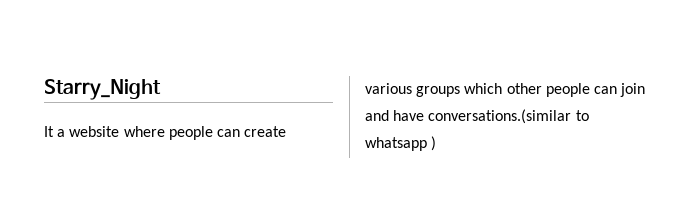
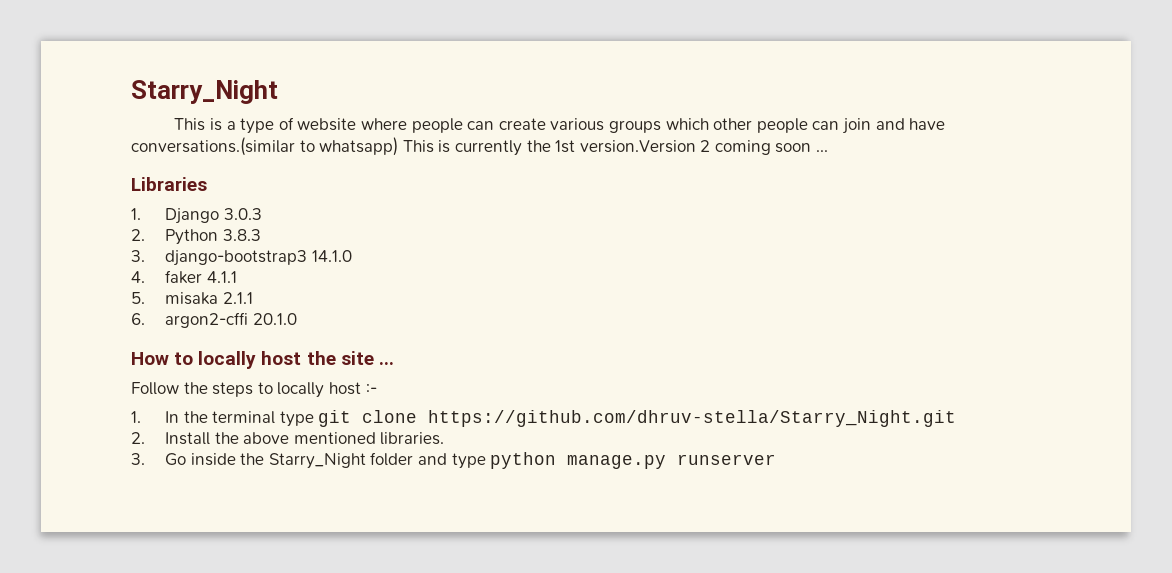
- It a website where people can create various groups which other people can join and have conversations.(similar to whatsapp )
+ This is a type of website where people can create various groups which other people can join and have conversations.(similar to whatsapp) This is currently the 1st version.Version 2 coming soon ...
+ Libraries
+ 1. Django 3.0.3
+ 2. Python 3.8.3
+ 3. django-bootstrap3 14.1.0
+ 4. faker 4.1.1
+ 5. misaka 2.1.1
+ 6. argon2-cffi 20.1.0
+ How to locally host the site ...
+ Follow the steps to locally host :-
+ 1. In the terminal type git clone https://github.com/dhruv-stella/Starry_Night.git
+ 2. Install the above mentioned libraries.
+ 3. Go inside the Starry_Night folder and type python manage.py runserver

